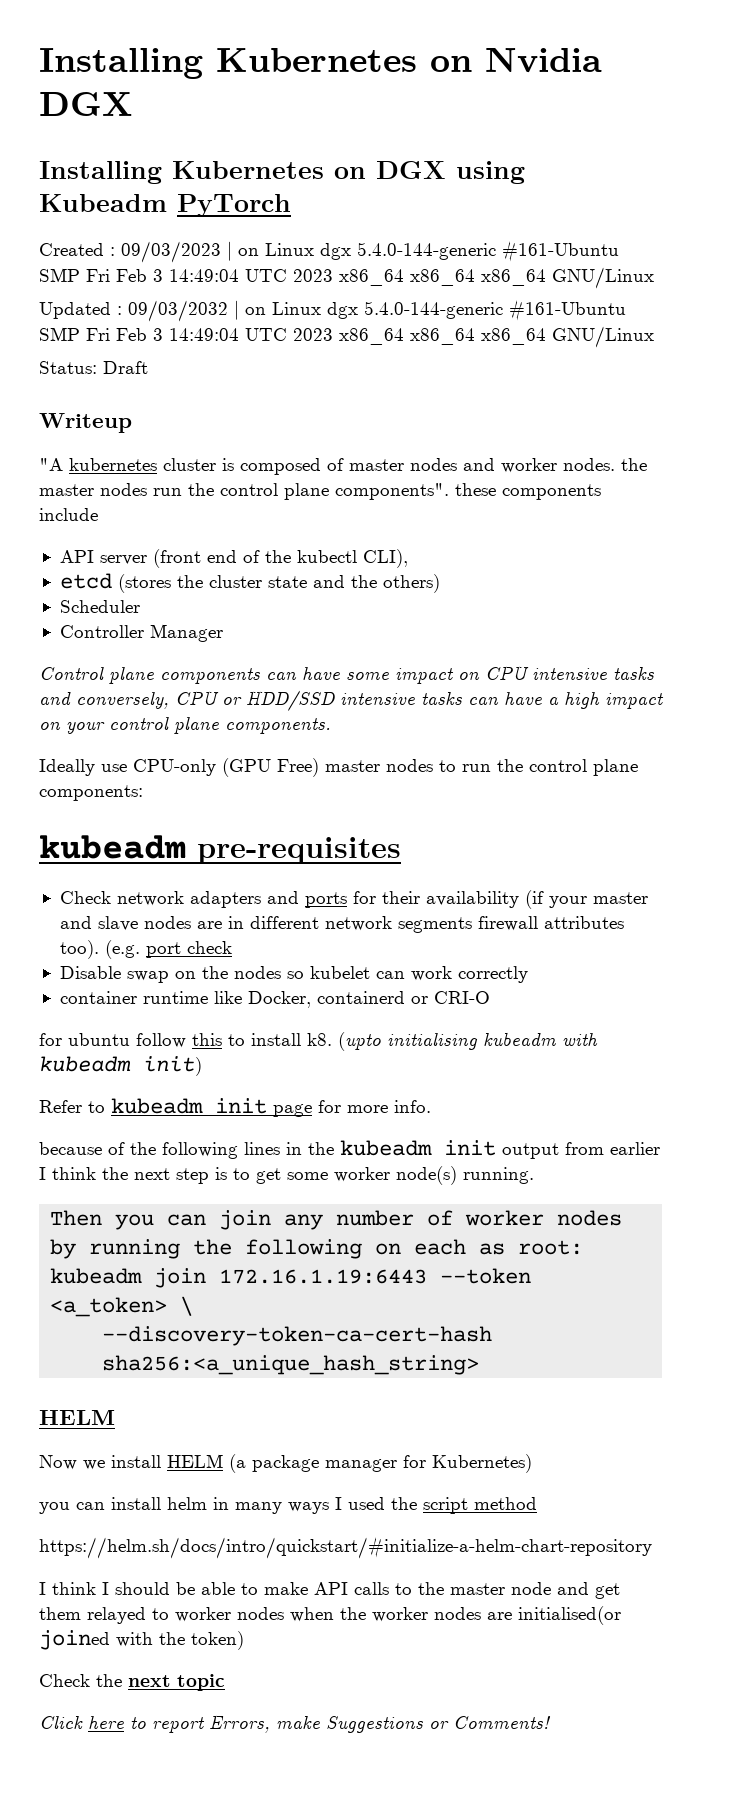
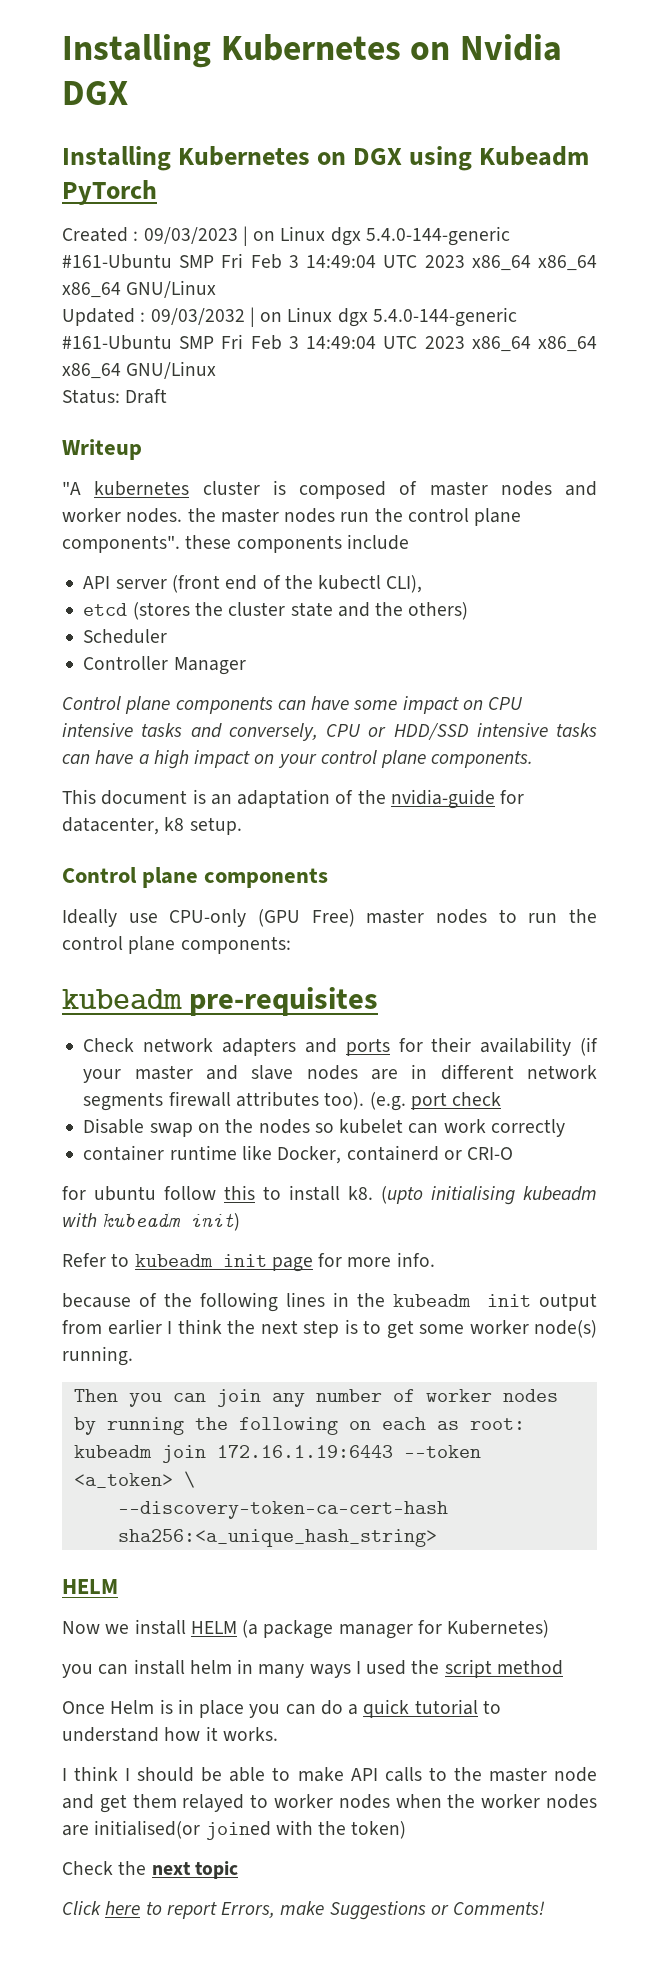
+ This document is an adaptation of the nvidia-guide for datacenter, k8 setup.
+ Control plane components
- https://helm.sh/docs/intro/quickstart/#initialize-a-helm-chart-repository
+ Once Helm is in place you can do a quick tutorial to understand how it works.

